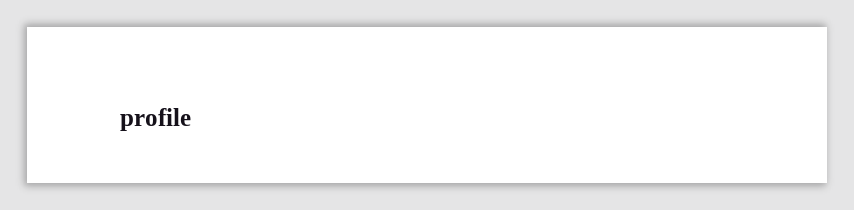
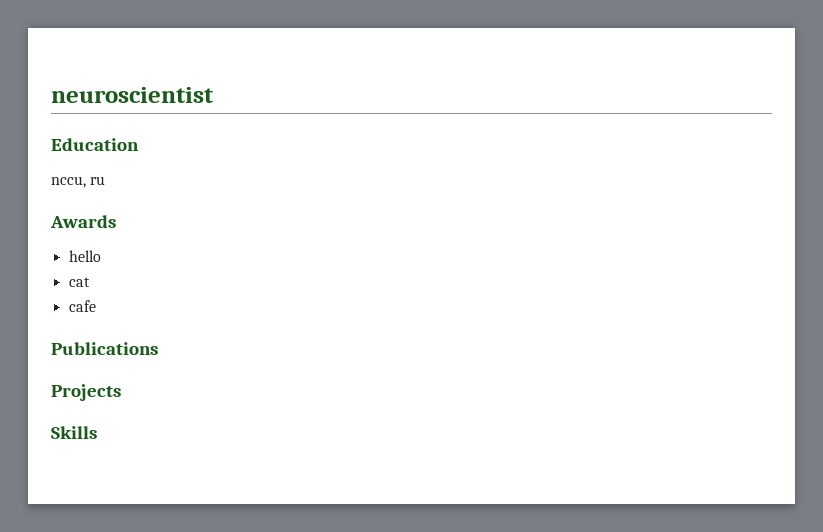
- profile
+ neuroscientist
+ Education
+ nccu, ru
+ Awards
+ hello
+ cat
+ cafe
+ Publications
+ Projects
+ Skills

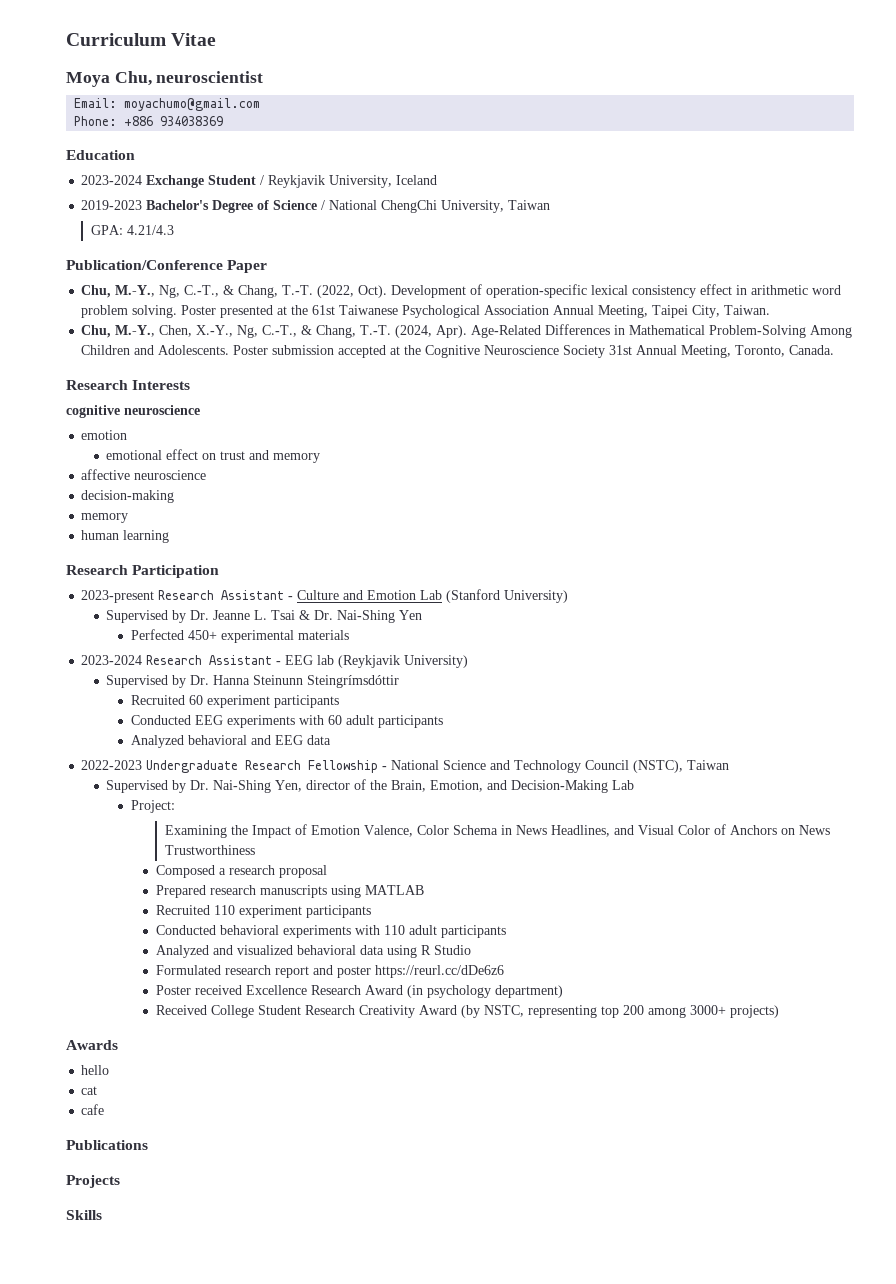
- neuroscientist
+ Curriculum Vitae
+ Moya Chu, neuroscientist
+ Email: moyachumo@gmail.com
+ Phone: +886 934038369
  Education
- nccu, ru
+ 2023-2024 Exchange Student / Reykjavik University, Iceland
+ 2019-2023 Bachelor's Degree of Science / National ChengChi University, Taiwan
+ GPA: 4.21/4.3
+ Publication/Conference Paper
+ Chu, M.-Y., Ng, C.-T., & Chang, T.-T. (2022, Oct). Development of operation-specific lexical consistency effect in arithmetic word problem solving. Poster presented at the 61st Taiwanese Psychological Association Annual Meeting, Taipei City, Taiwan.
+ Chu, M.-Y., Chen, X.-Y., Ng, C.-T., & Chang, T.-T. (2024, Apr). Age-Related Differences in Mathematical Problem-Solving Among Children and Adolescents. Poster submission accepted at the Cognitive Neuroscience Society 31st Annual Meeting, Toronto, Canada.
+ Research Interests
+ cognitive neuroscience
+ emotion
+ emotional effect on trust and memory
+ affective neuroscience
+ decision-making
+ memory
+ human learning
+ Research Participation
+ 2023-present Research Assistant - Culture and Emotion Lab (Stanford University)
+ Supervised by Dr. Jeanne L. Tsai & Dr. Nai-Shing Yen
+ Perfected 450+ experimental materials
+ 2023-2024 Research Assistant - EEG lab (Reykjavik University)
+ Supervised by Dr. Hanna Steinunn Steingrímsdóttir
+ Recruited 60 experiment participants
+ Conducted EEG experiments with 60 adult participants
+ Analyzed behavioral and EEG data
+ 2022-2023 Undergraduate Research Fellowship - National Science and Technology Council (NSTC), Taiwan
+ Supervised by Dr. Nai-Shing Yen, director of the Brain, Emotion, and Decision-Making Lab
+ Project:
+ Examining the Impact of Emotion Valence, Color Schema in News Headlines, and Visual Color of Anchors on News Trustworthiness
+ Composed a research proposal
+ Prepared research manuscripts using MATLAB
+ Recruited 110 experiment participants
+ Conducted behavioral experiments with 110 adult participants
+ Analyzed and visualized behavioral data using R Studio
+ Formulated research report and poster https://reurl.cc/dDe6z6
+ Poster received Excellence Research Award (in psychology department)
+ Received College Student Research Creativity Award (by NSTC, representing top 200 among 3000+ projects)

